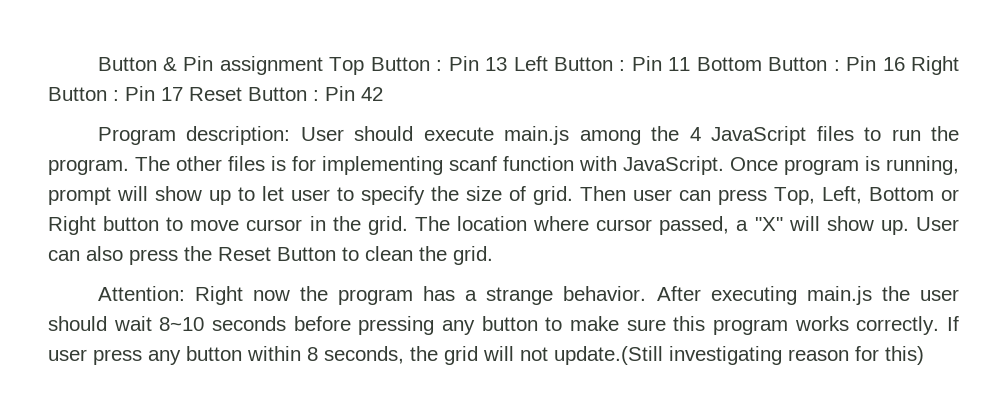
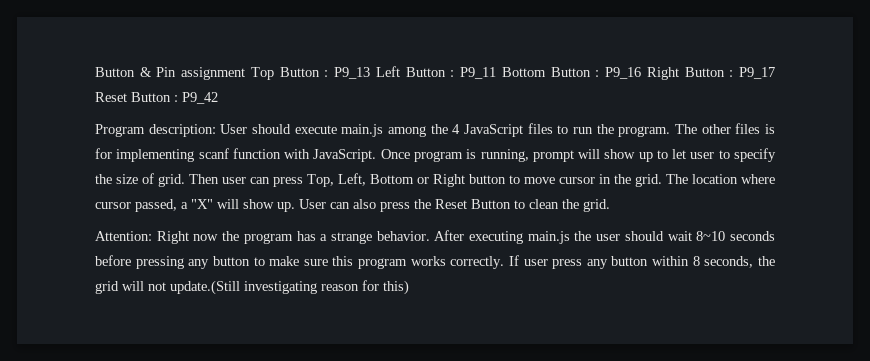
- Button & Pin assignment Top Button : Pin 13 Left Button : Pin 11 Bottom Button : Pin 16 Right Button : Pin 17 Reset Button : Pin 42
+ Button & Pin assignment Top Button : P9_13 Left Button : P9_11 Bottom Button : P9_16 Right Button : P9_17 Reset Button : P9_42

